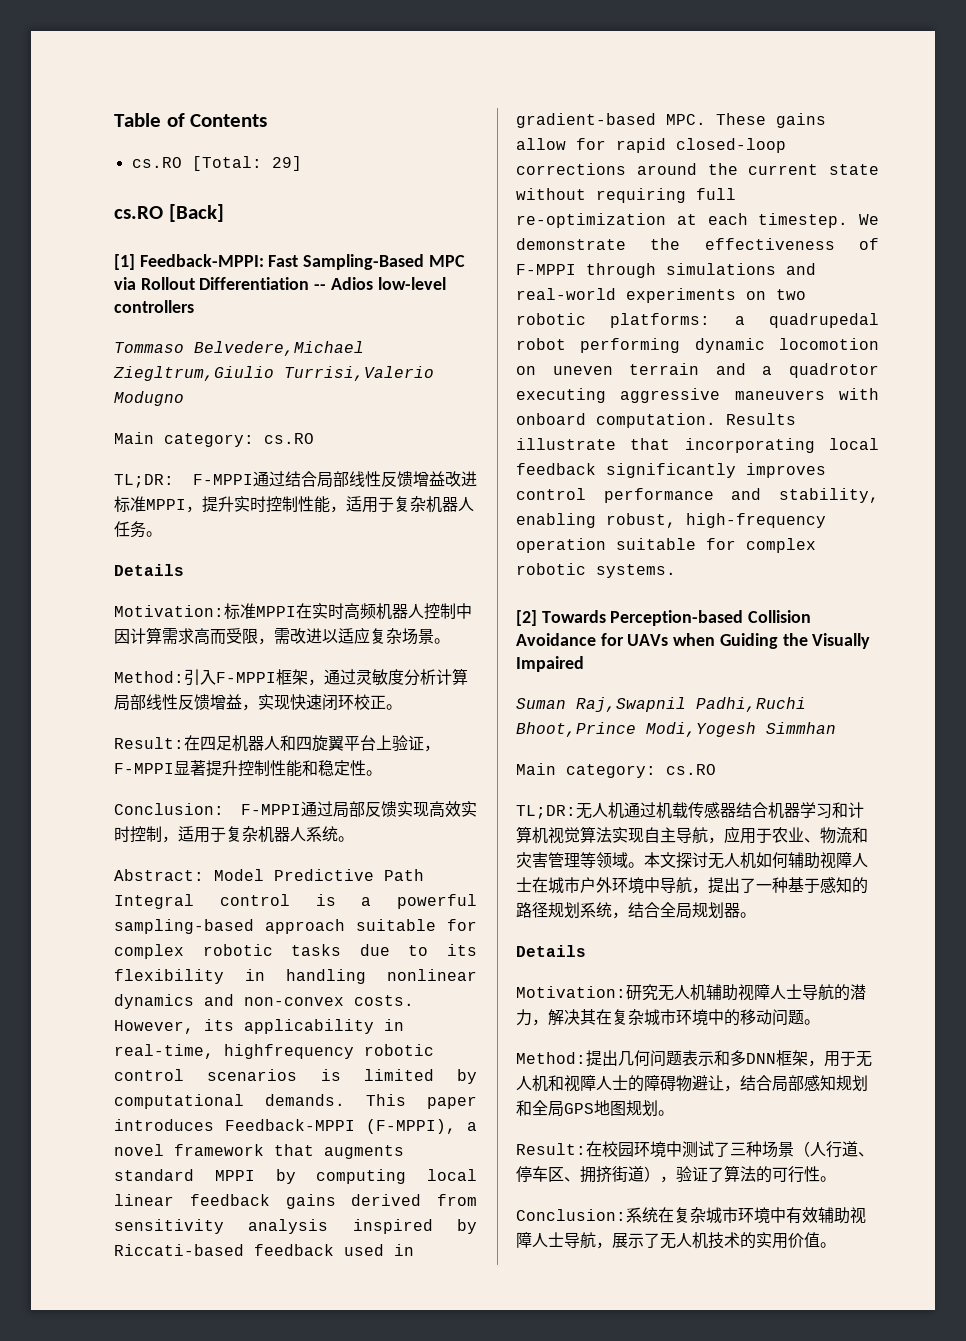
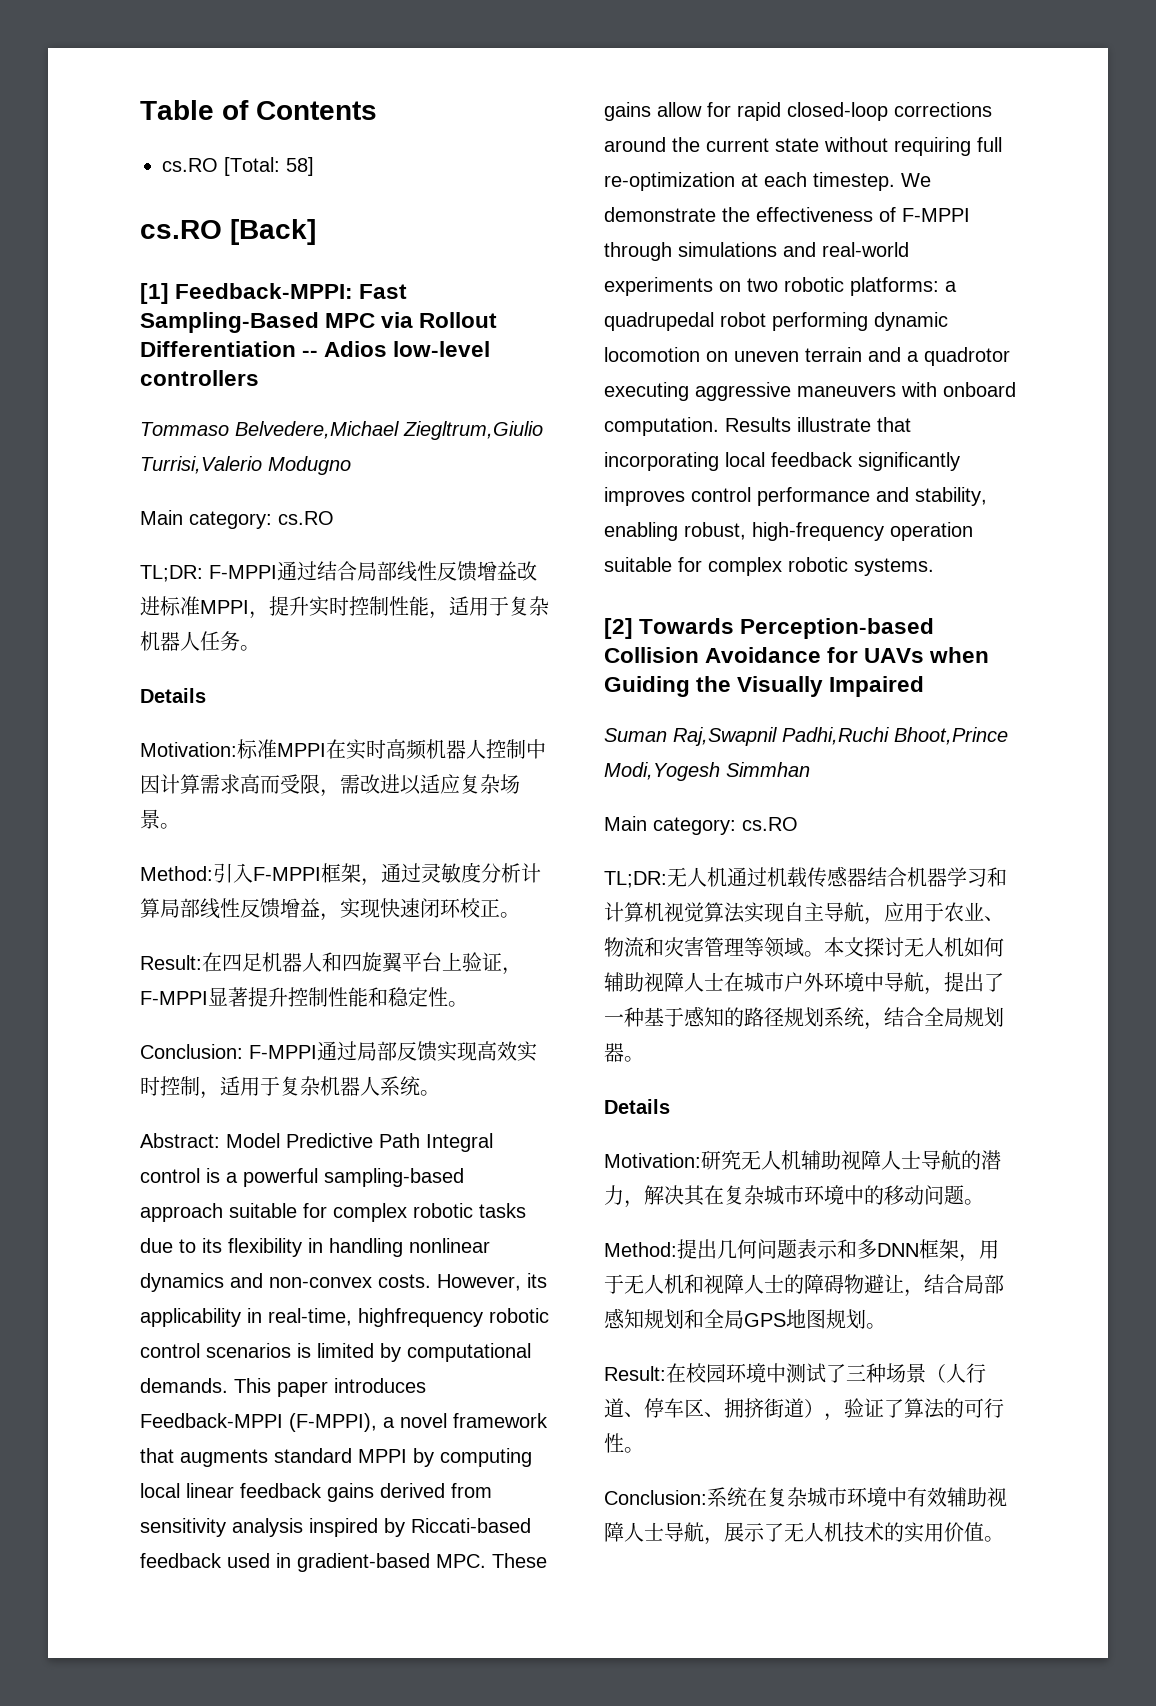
- cs.RO [Total: 29]
+ cs.RO [Total: 58]

